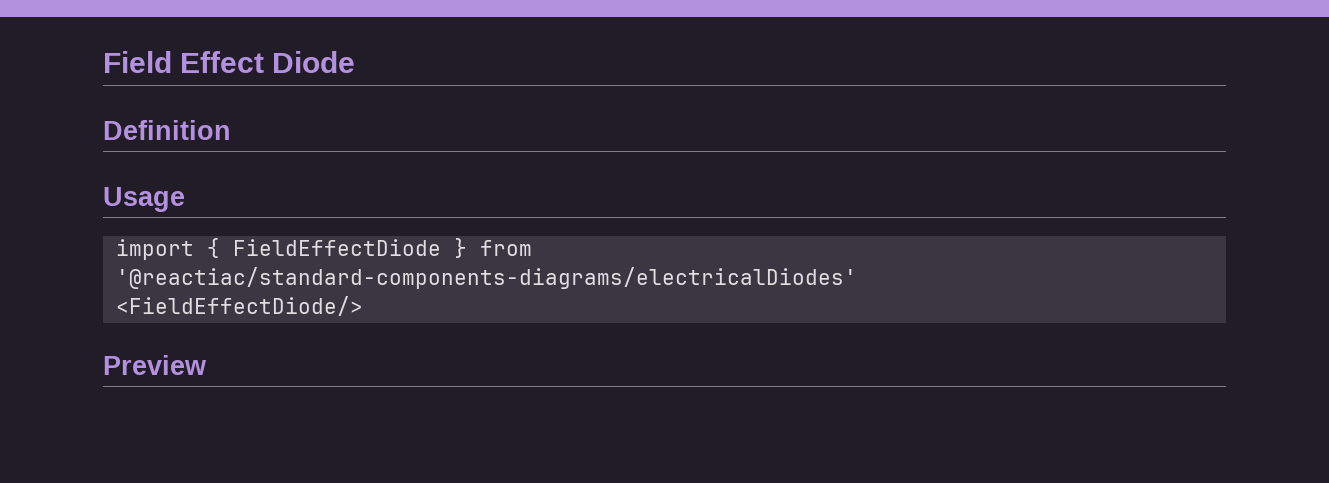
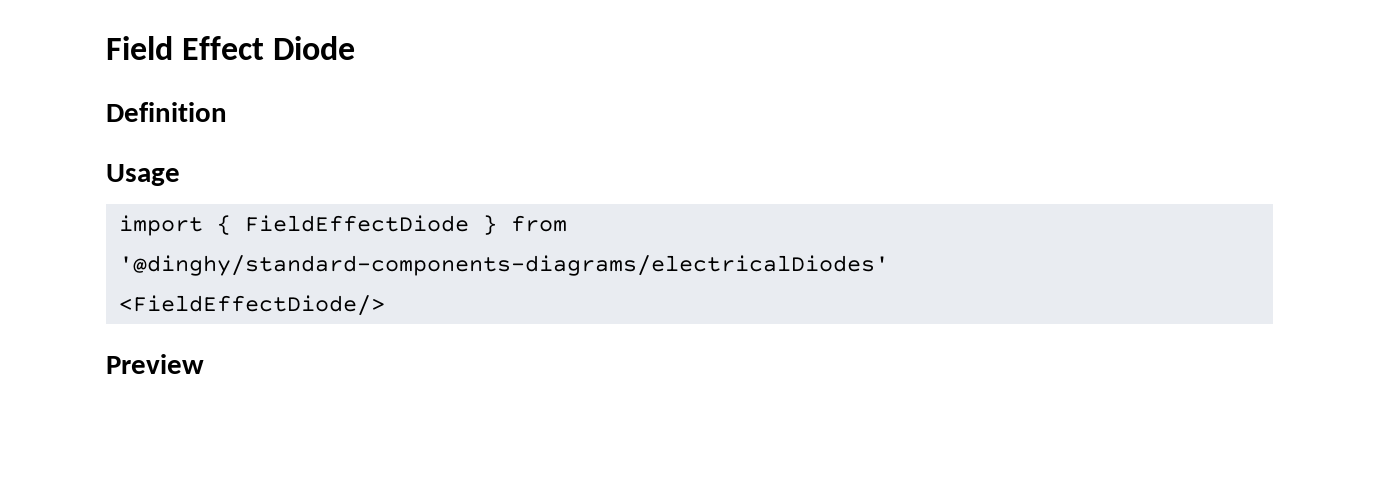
- import { FieldEffectDiode } from '@reactiac/standard-components-diagrams/electricalDiodes'
+ import { FieldEffectDiode } from '@dinghy/standard-components-diagrams/electricalDiodes'

